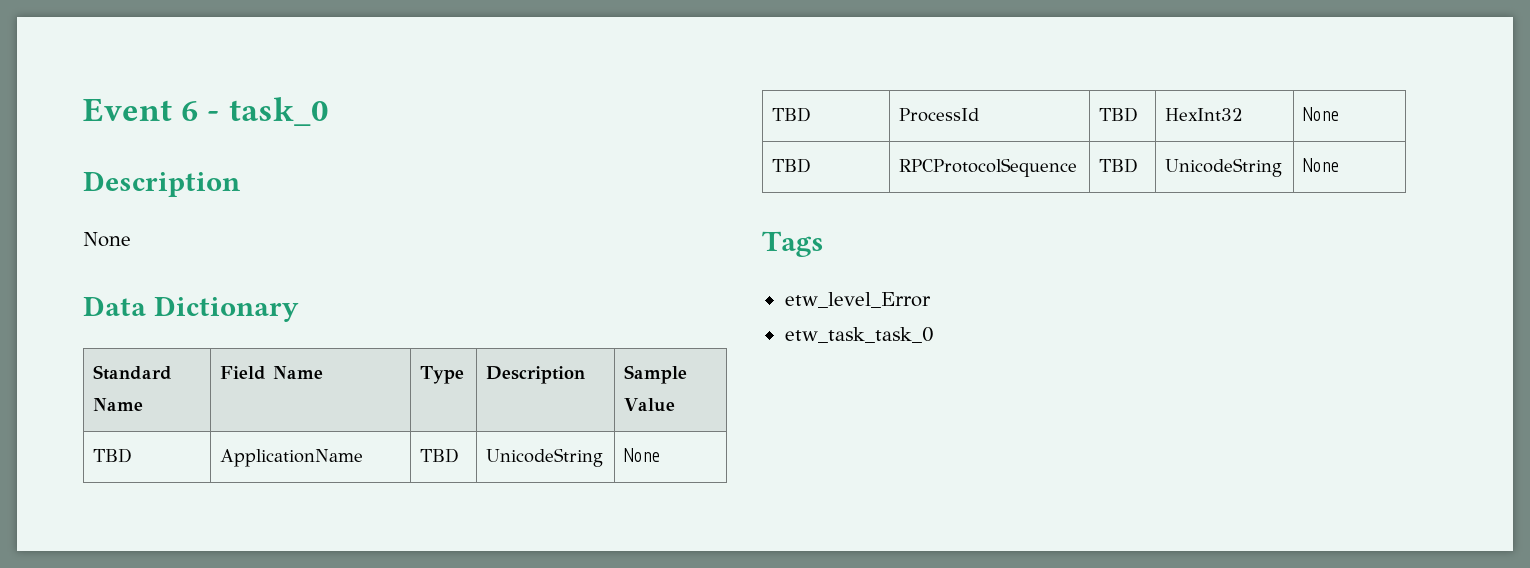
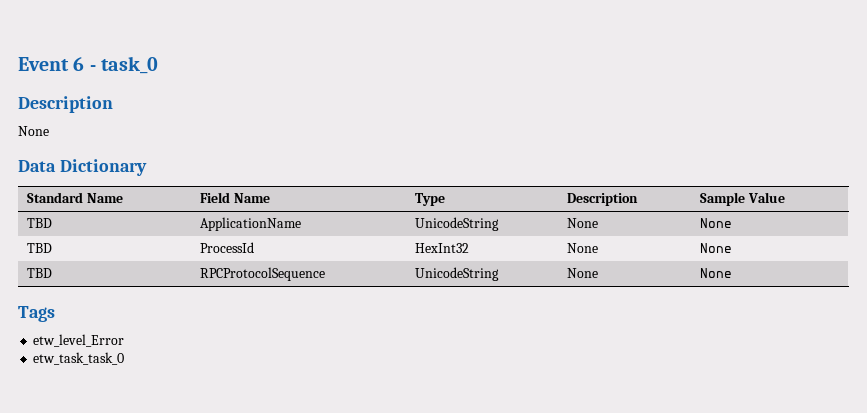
- TBD | ApplicationName | TBD | UnicodeString | None
+ TBD | ApplicationName | UnicodeString | None | None
- TBD | ProcessId | TBD | HexInt32 | None
+ TBD | ProcessId | HexInt32 | None | None
- TBD | RPCProtocolSequence | TBD | UnicodeString | None
+ TBD | RPCProtocolSequence | UnicodeString | None | None

